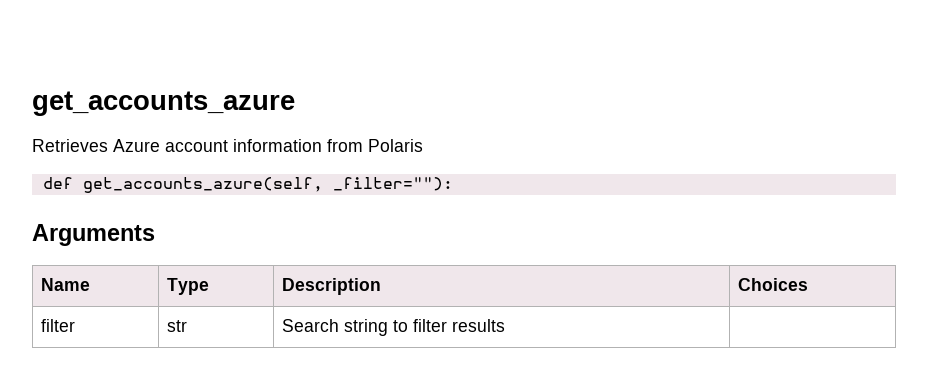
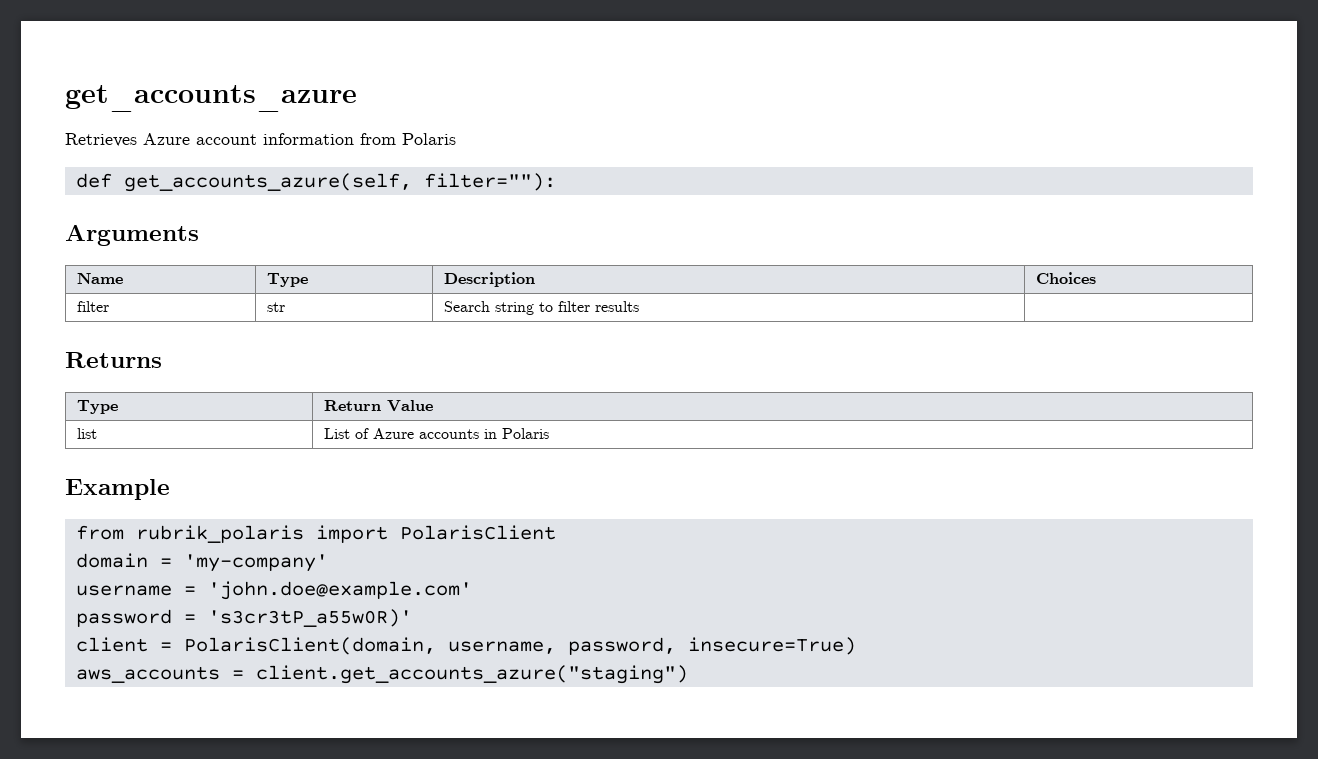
- def get_accounts_azure(self, _filter=""):
+ def get_accounts_azure(self, filter=""):
+ Returns
+ Type | Return Value
+ list | List of Azure accounts in Polaris
+ Example
+ from rubrik_polaris import PolarisClient
+ domain = 'my-company'
+ username = 'john.doe@example.com'
+ password = 's3cr3tP_a55w0R)'
+ client = PolarisClient(domain, username, password, insecure=True)
+ aws_accounts = client.get_accounts_azure("staging")

